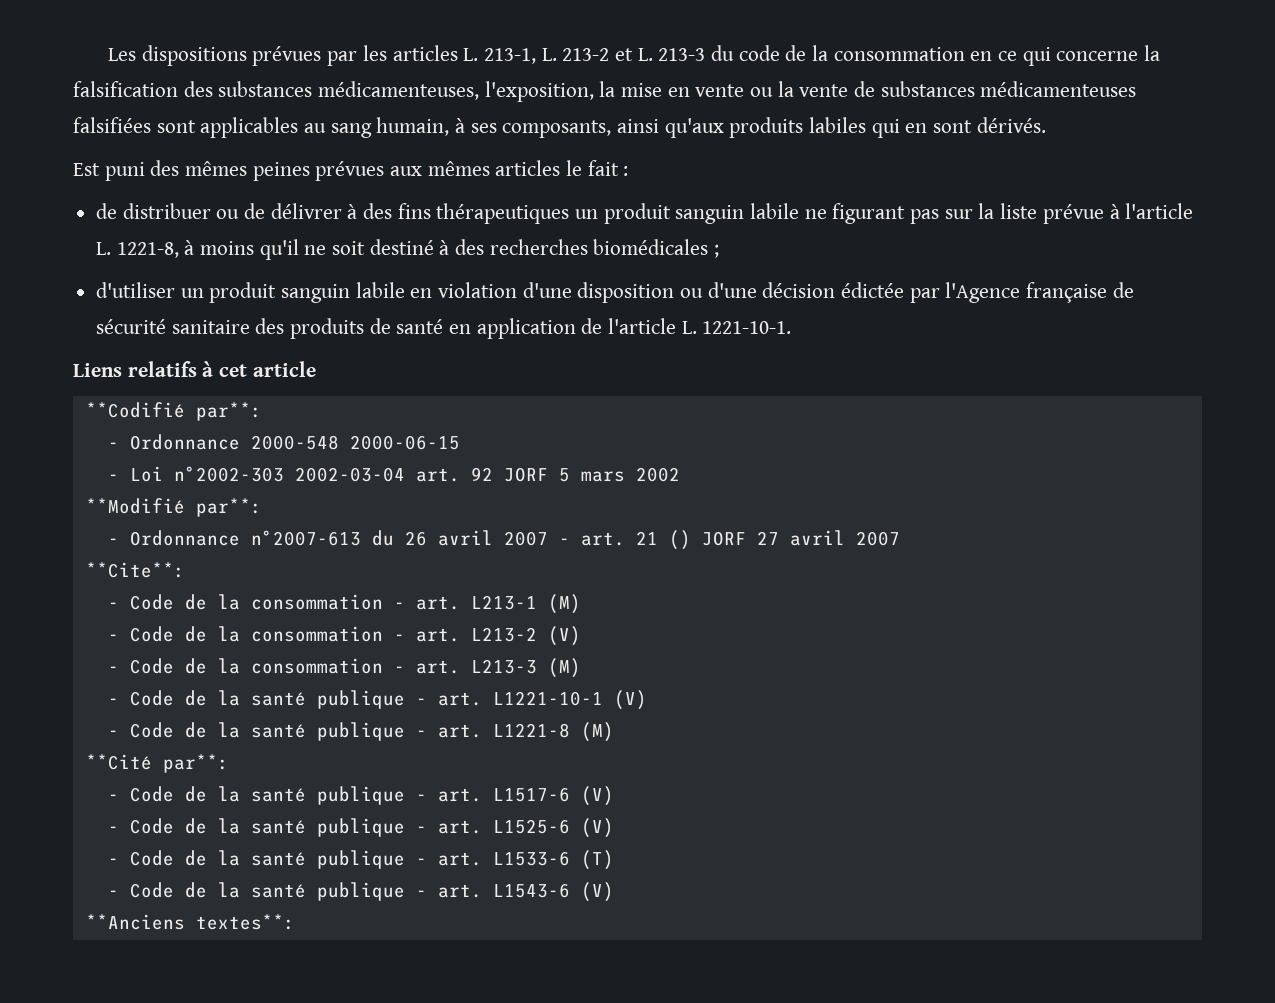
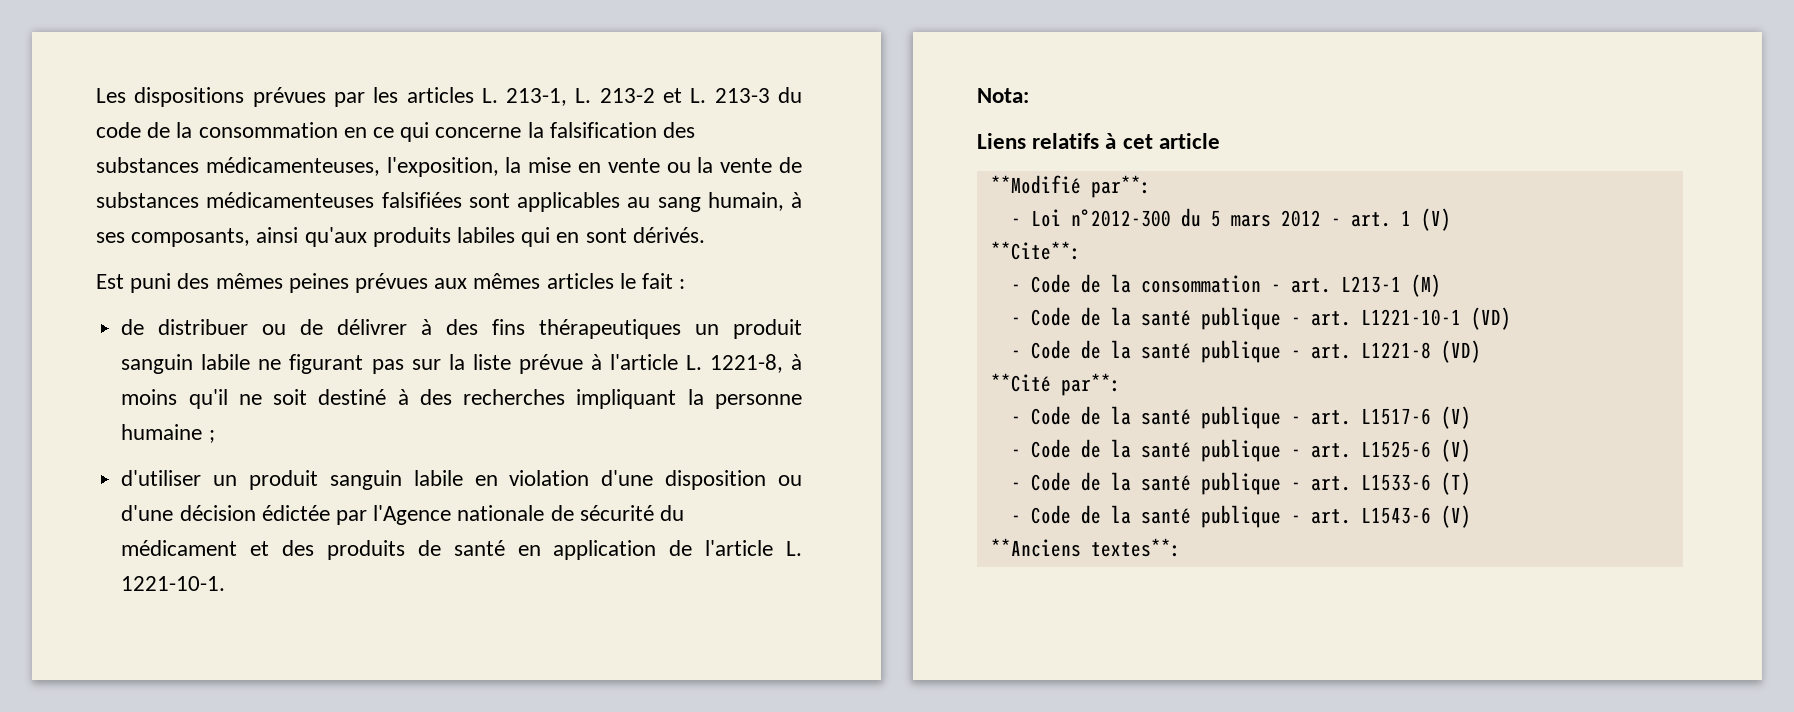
- de distribuer ou de délivrer à des fins thérapeutiques un produit sanguin labile ne figurant pas sur la liste prévue à l'article L. 1221-8, à moins qu'il ne soit destiné à des recherches biomédicales ;
+ de distribuer ou de délivrer à des fins thérapeutiques un produit sanguin labile ne figurant pas sur la liste prévue à l'article L. 1221-8, à moins qu'il ne soit destiné à des recherches impliquant la personne humaine ;
- d'utiliser un produit sanguin labile en violation d'une disposition ou d'une décision édictée par l'Agence française de sécurité sanitaire des produits de santé en application de l'article L. 1221-10-1.
+ d'utiliser un produit sanguin labile en violation d'une disposition ou d'une décision édictée par l'Agence nationale de sécurité du médicament et des produits de santé en application de l'article L. 1221-10-1.
+ Nota:
- **Codifié par**:
- - Ordonnance 2000-548 2000-06-15
- - Loi n°2002-303 2002-03-04 art. 92 JORF 5 mars 2002
  **Modifié par**:
- - Ordonnance n°2007-613 du 26 avril 2007 - art. 21 () JORF 27 avril 2007
+ - Loi n°2012-300 du 5 mars 2012 - art. 1 (V)
- - Code de la consommation - art. L213-2 (V)
- - Code de la consommation - art. L213-3 (M)
- - Code de la santé publique - art. L1221-10-1 (V)
+ - Code de la santé publique - art. L1221-10-1 (VD)
- - Code de la santé publique - art. L1221-8 (M)
+ - Code de la santé publique - art. L1221-8 (VD)

